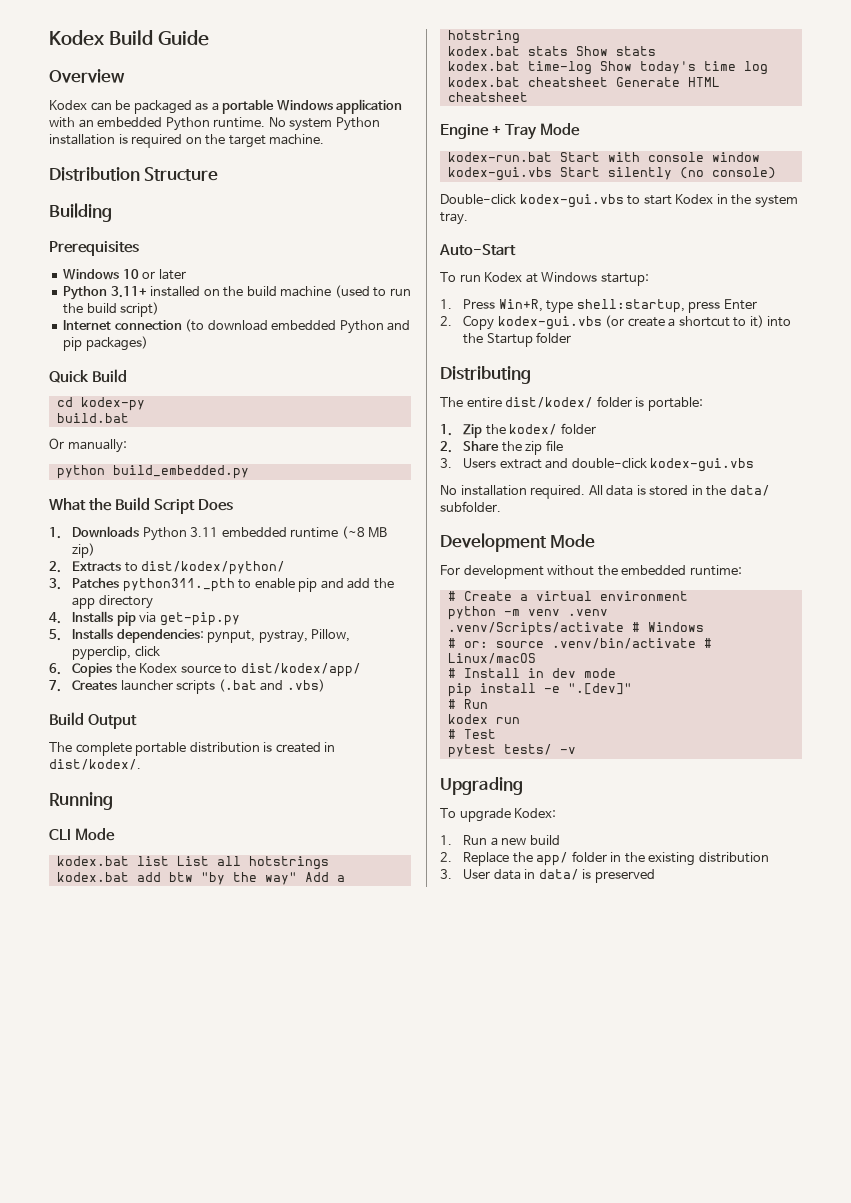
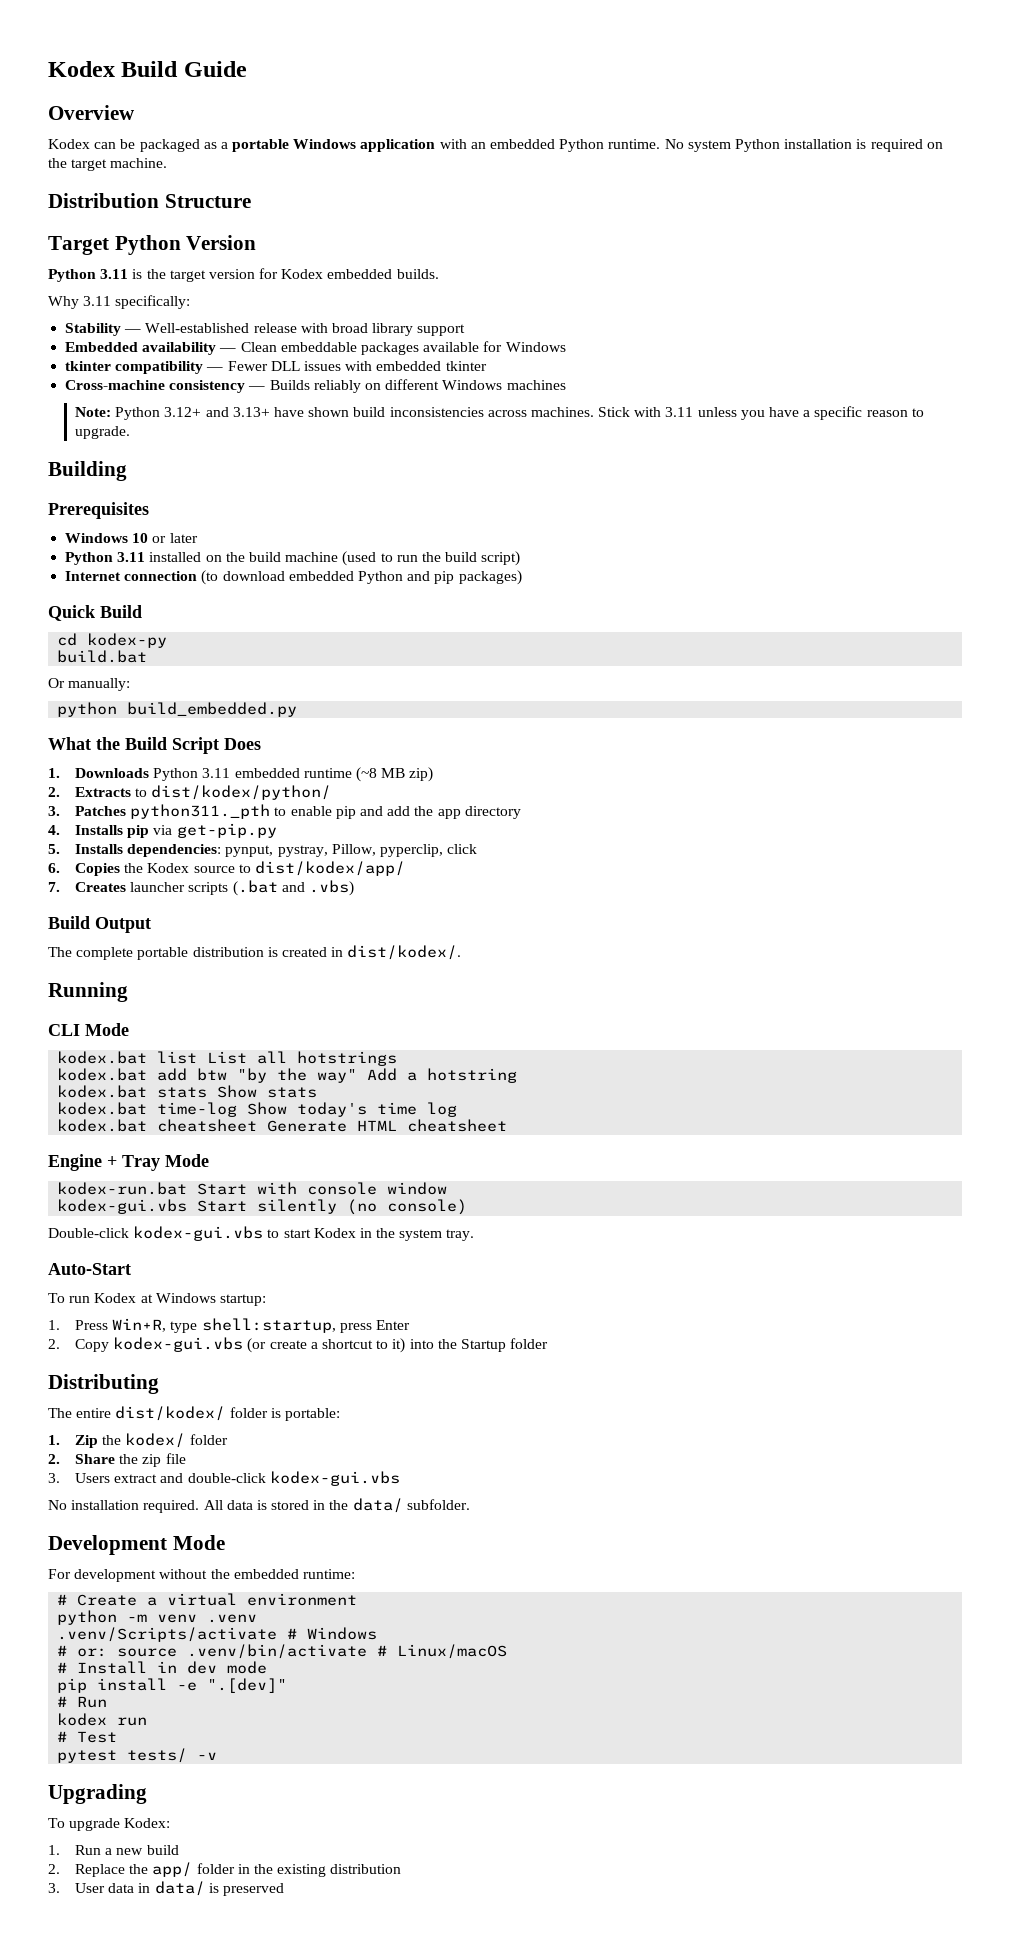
+ Target Python Version
+ Python 3.11 is the target version for Kodex embedded builds.
+ Why 3.11 specifically:
+ Stability — Well-established release with broad library support
+ Embedded availability — Clean embeddable packages available for Windows
+ tkinter compatibility — Fewer DLL issues with embedded tkinter
+ Cross-machine consistency — Builds reliably on different Windows machines
+ Note: Python 3.12+ and 3.13+ have shown build inconsistencies across machines. Stick with 3.11 unless you have a specific reason to upgrade.
- Python 3.11+ installed on the build machine (used to run the build script)
+ Python 3.11 installed on the build machine (used to run the build script)

